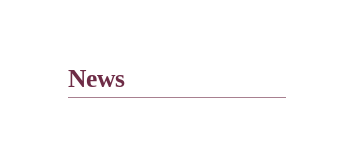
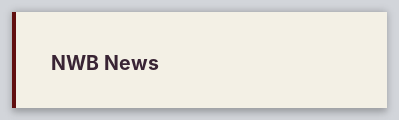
- News
+ NWB News

